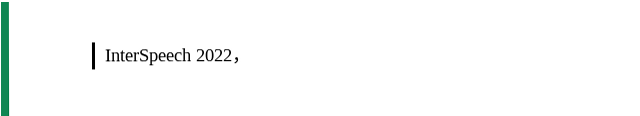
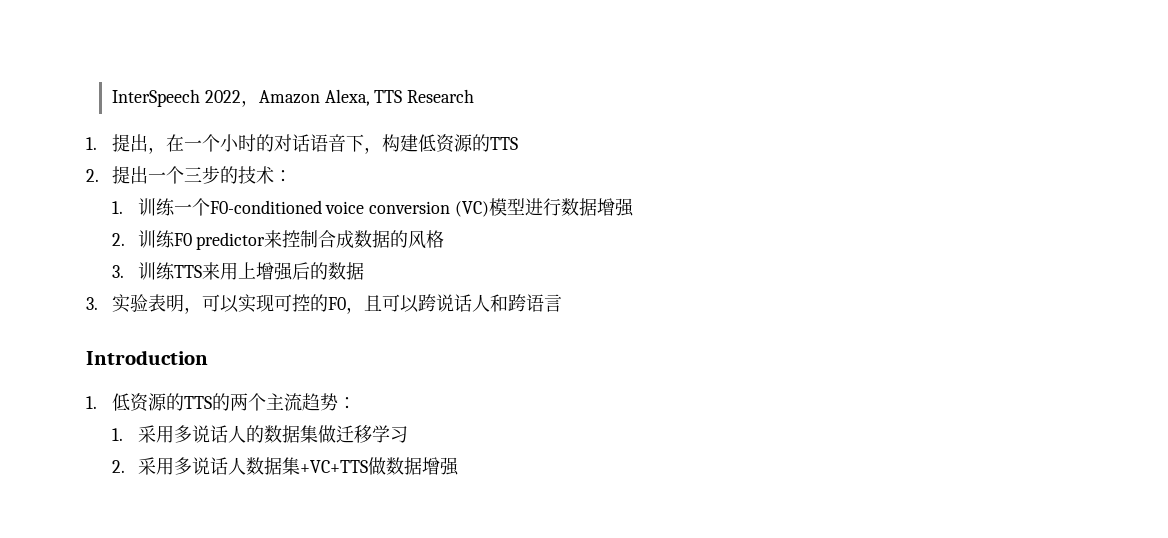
- InterSpeech 2022，
+ InterSpeech 2022，Amazon Alexa, TTS Research
+ 1.提出，在一个小时的对话语音下，构建低资源的TTS
+ 2.提出一个三步的技术：
+ 1.训练一个F0-conditioned voice conversion (VC)模型进行数据增强
+ 2.训练F0 predictor来控制合成数据的风格
+ 3.训练TTS来用上增强后的数据
+ 3.实验表明，可以实现可控的F0，且可以跨说话人和跨语言
+ Introduction
+ 1.低资源的TTS的两个主流趋势：
+ 1.采用多说话人的数据集做迁移学习
+ 2.采用多说话人数据集+VC+TTS做数据增强

